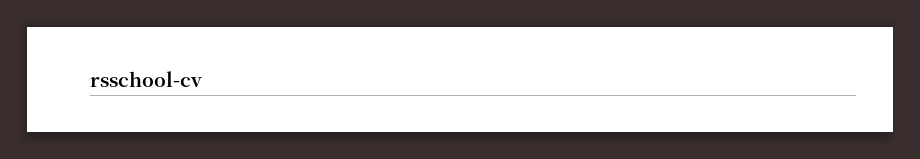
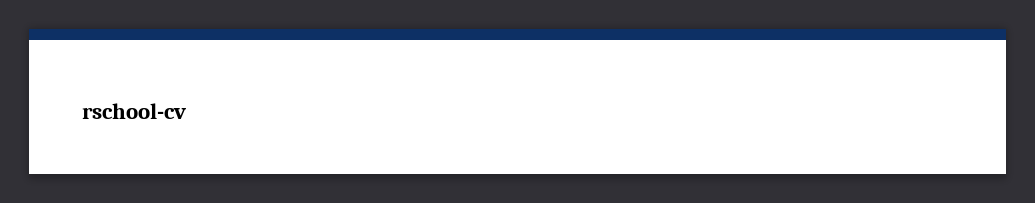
- rsschool-cv
+ rschool-cv

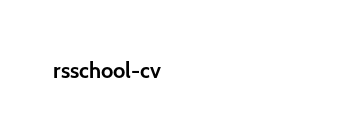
- rschool-cv
+ rsschool-cv

